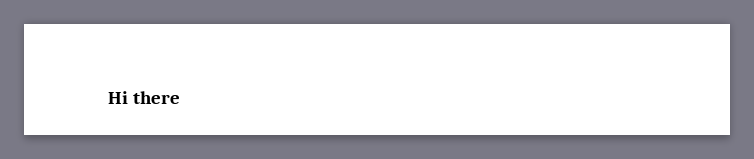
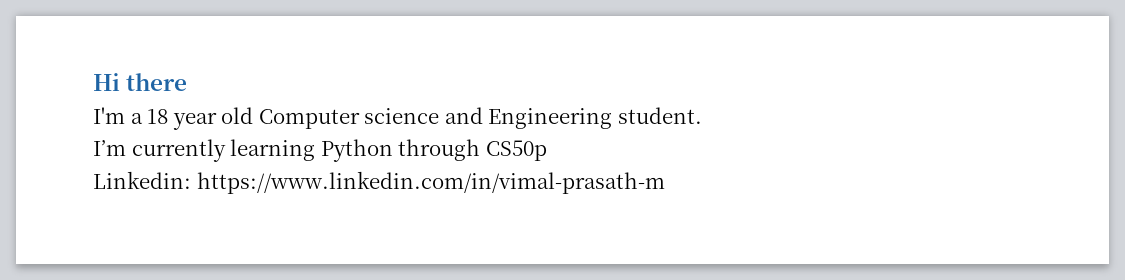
+ I'm a 18 year old Computer science and Engineering student.
+ I’m currently learning Python through CS50p
+ Linkedin: https://www.linkedin.com/in/vimal-prasath-m

